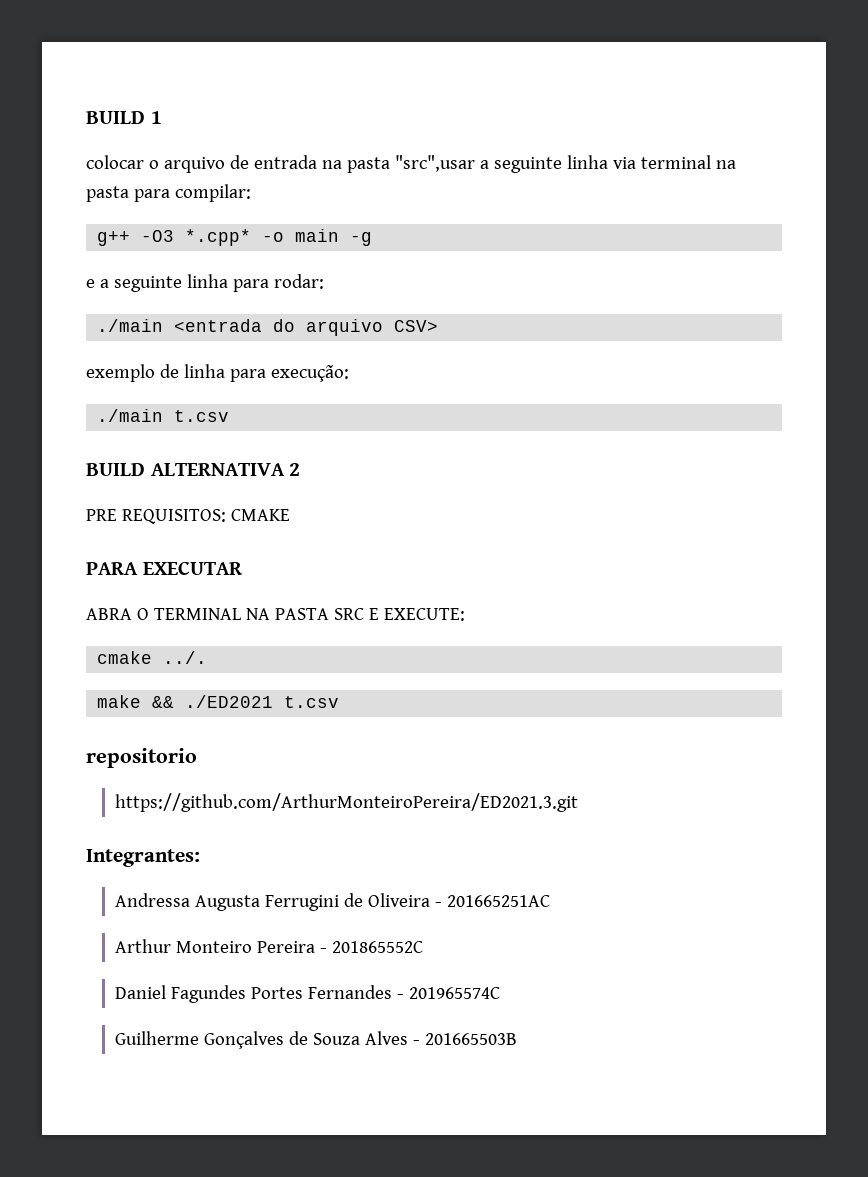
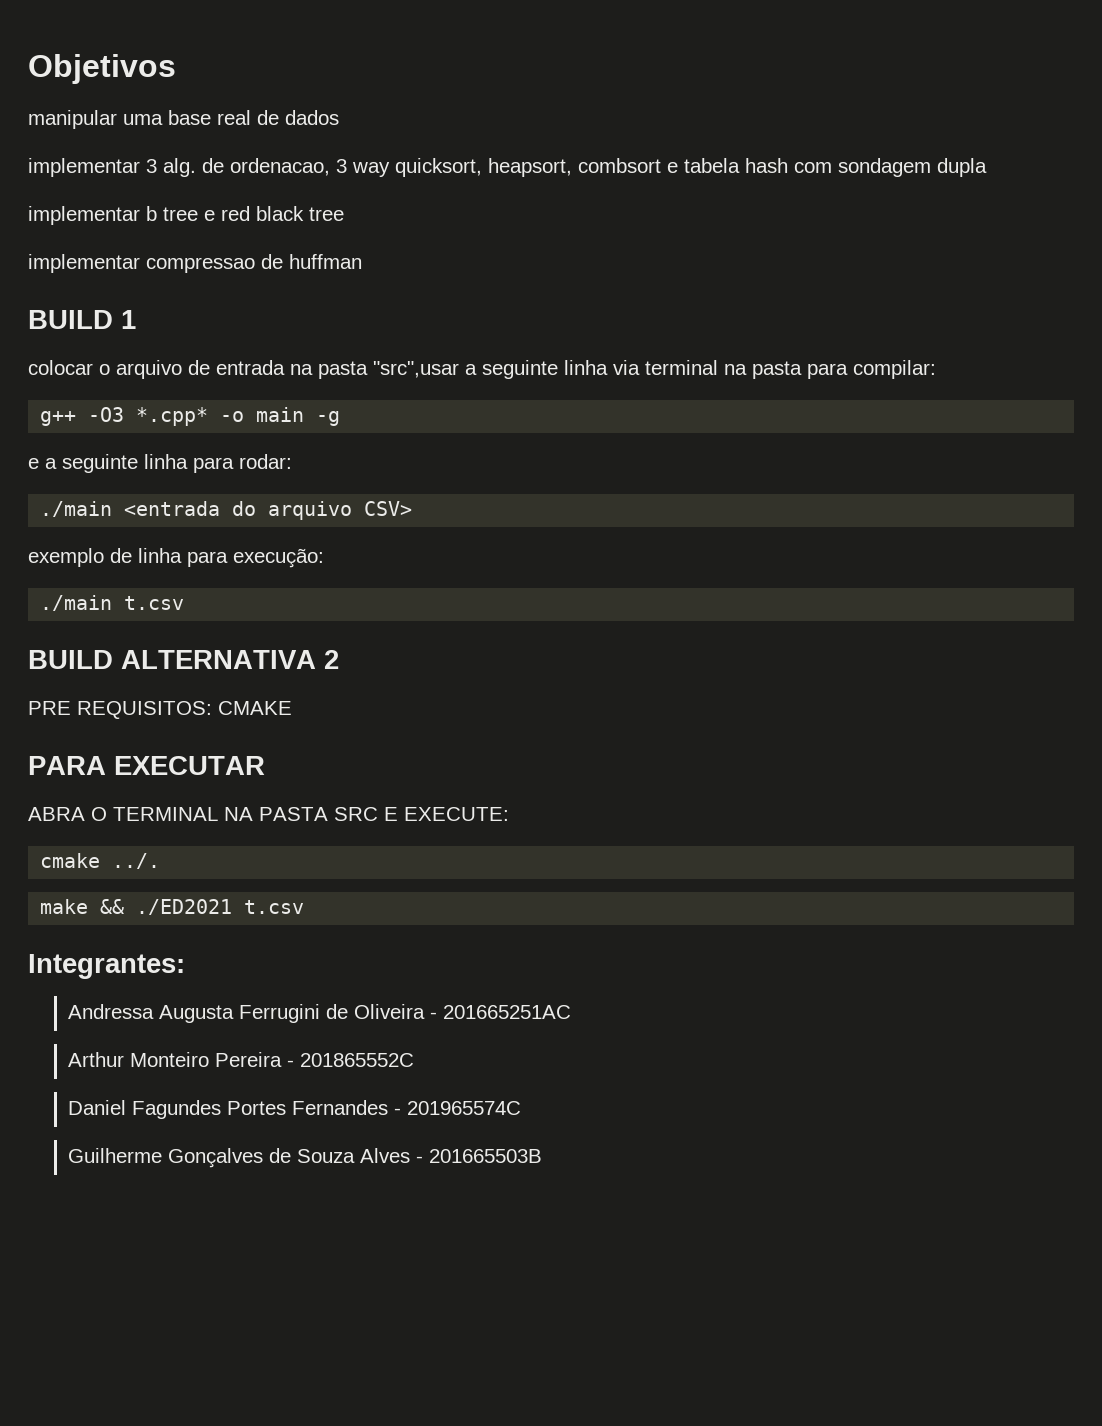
+ Objetivos
+ manipular uma base real de dados
+ implementar 3 alg. de ordenacao, 3 way quicksort, heapsort, combsort e tabela hash com sondagem dupla
+ implementar b tree e red black tree
+ implementar compressao de huffman
- repositorio
- https://github.com/ArthurMonteiroPereira/ED2021.3.git

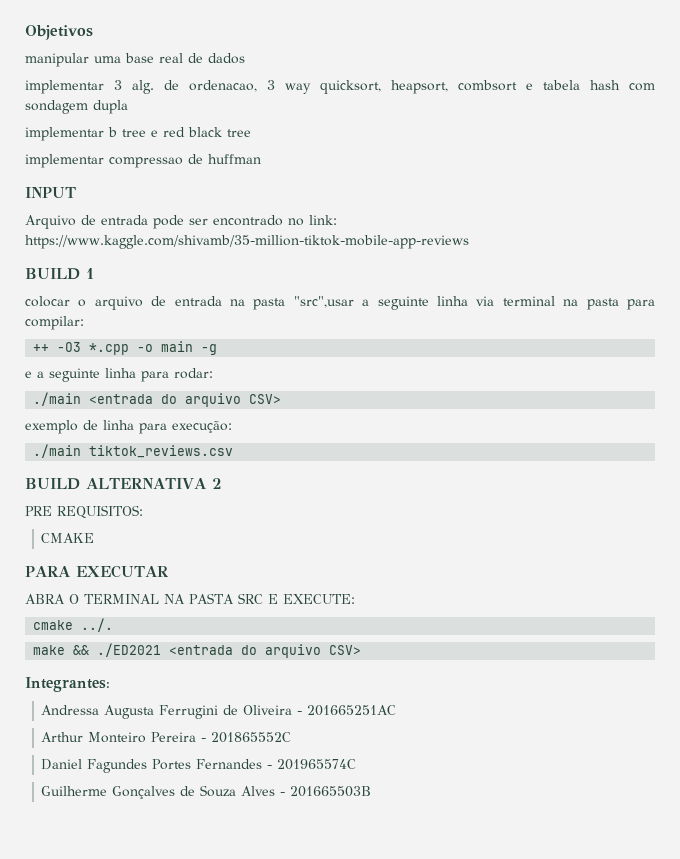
+ INPUT
+ Arquivo de entrada pode ser encontrado no link: https://www.kaggle.com/shivamb/35-million-tiktok-mobile-app-reviews
- g++ -O3 *.cpp* -o main -g
+ ++ -O3 *.cpp -o main -g
- ./main t.csv
+ ./main tiktok_reviews.csv
- PRE REQUISITOS: CMAKE
+ PRE REQUISITOS:
+ CMAKE
- make && ./ED2021 t.csv
+ make && ./ED2021 <entrada do arquivo CSV>

